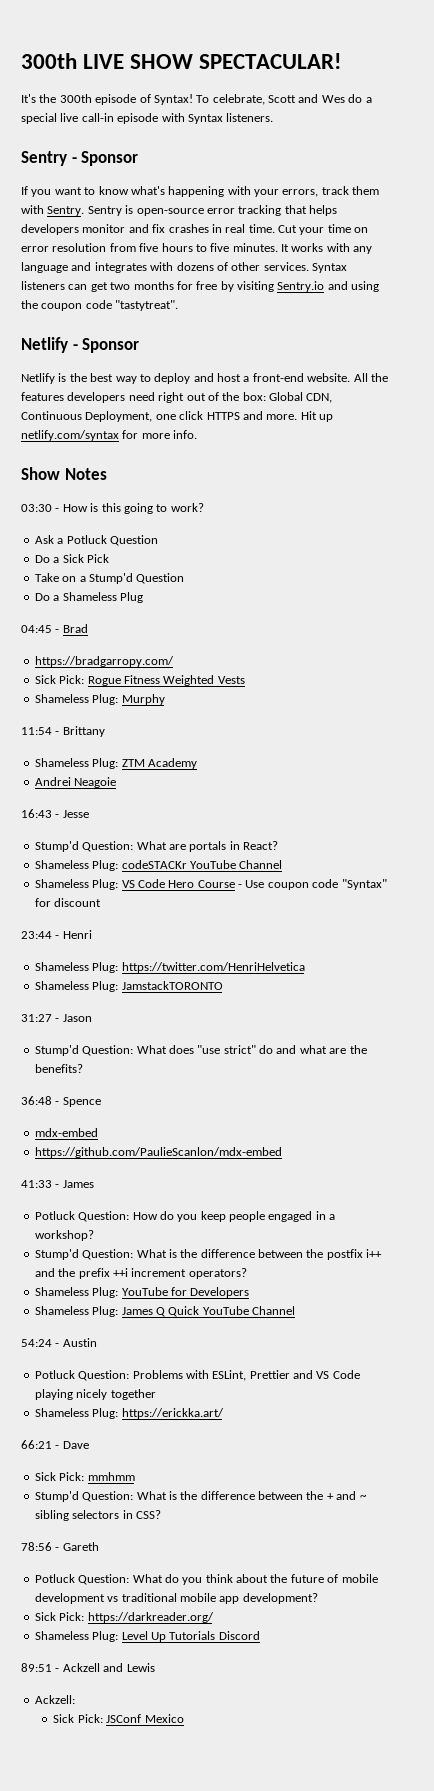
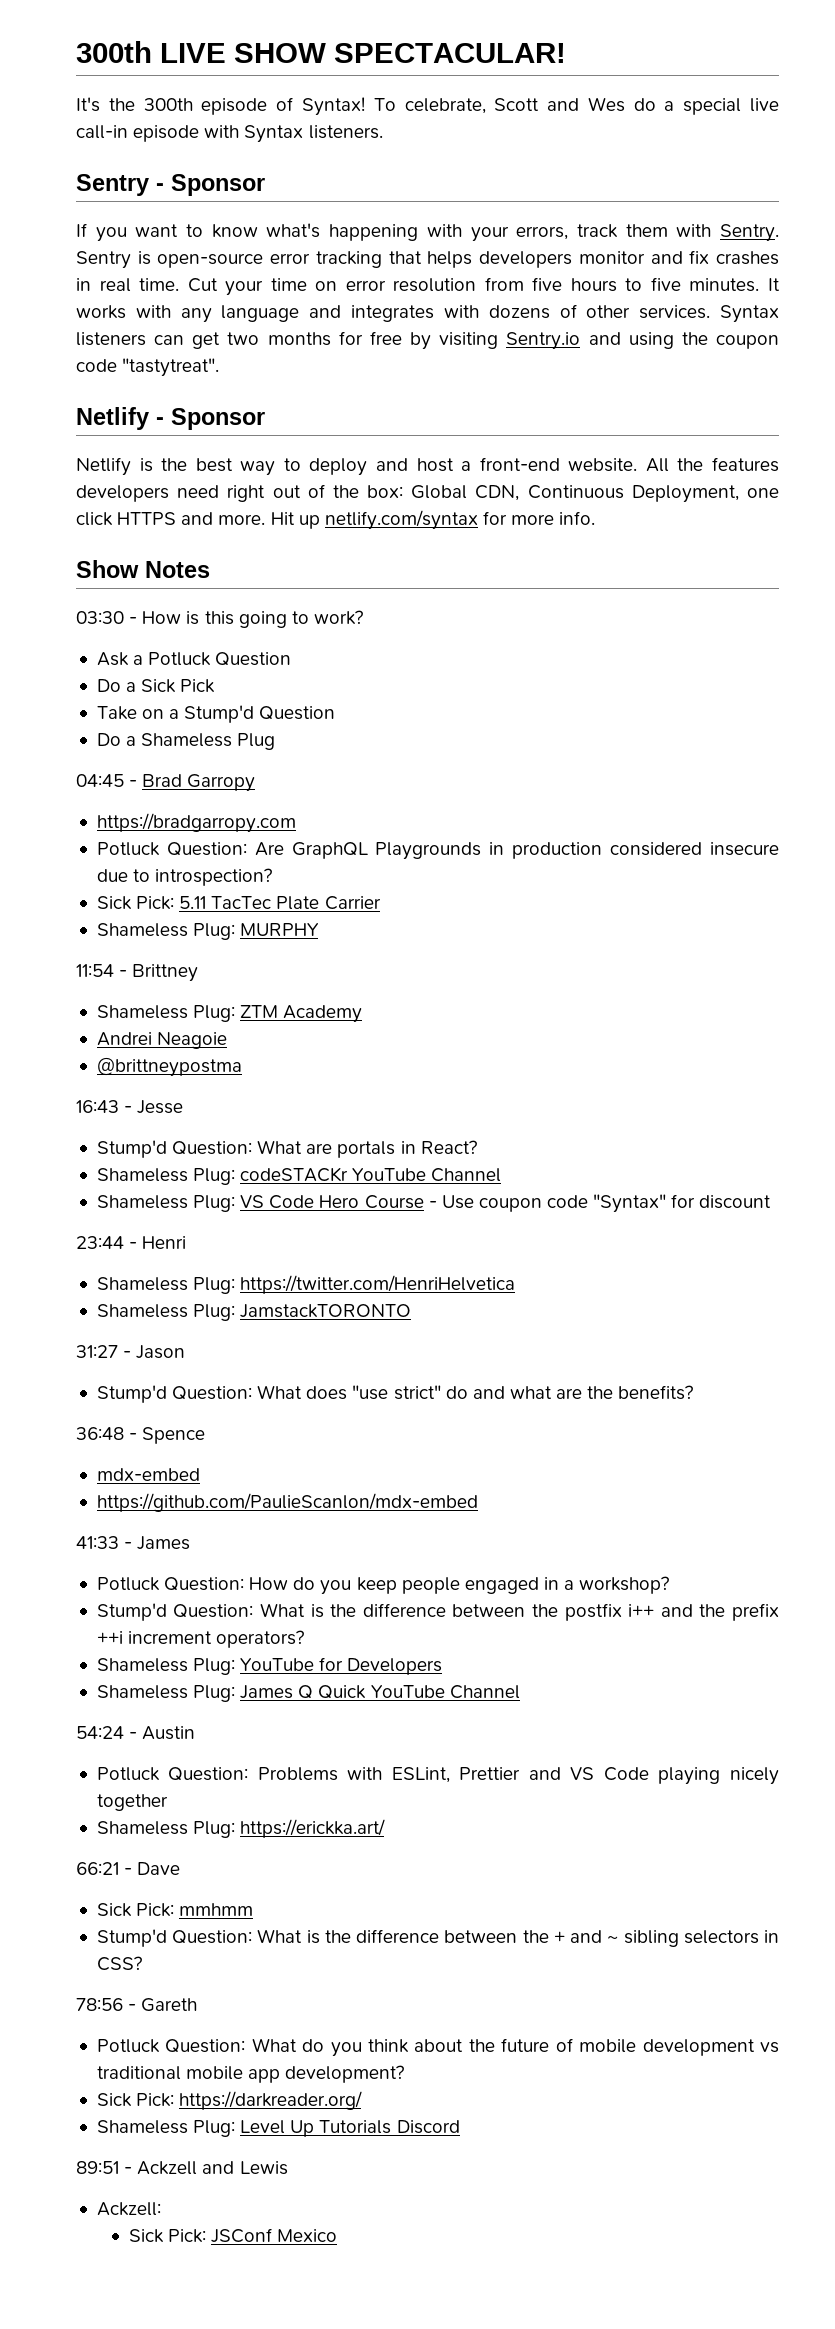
- 04:45 - Brad
- https://bradgarropy.com/
- Sick Pick: Rogue Fitness Weighted Vests
- Shameless Plug: Murphy
+ 04:45 - Brad Garropy
+ https://bradgarropy.com
+ Potluck Question: Are GraphQL Playgrounds in production considered insecure due to introspection?
+ Sick Pick: 5.11 TacTec Plate Carrier
+ Shameless Plug: MURPHY
- 11:54 - Brittany
+ 11:54 - Brittney
+ @brittneypostma

